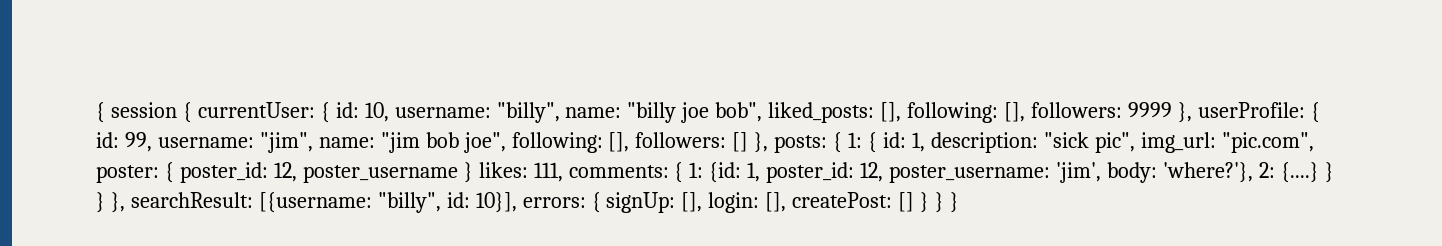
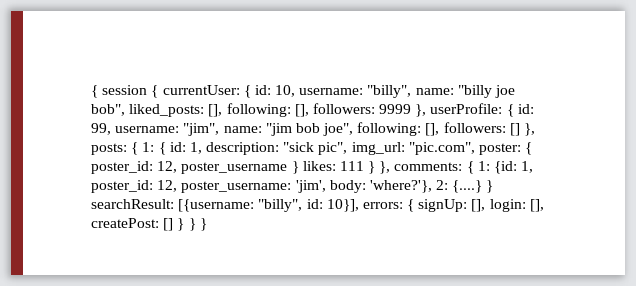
- 111, comments:
+ 111 } }, comments:
- {....} } } }, searchResult:
+ {....} } searchResult:

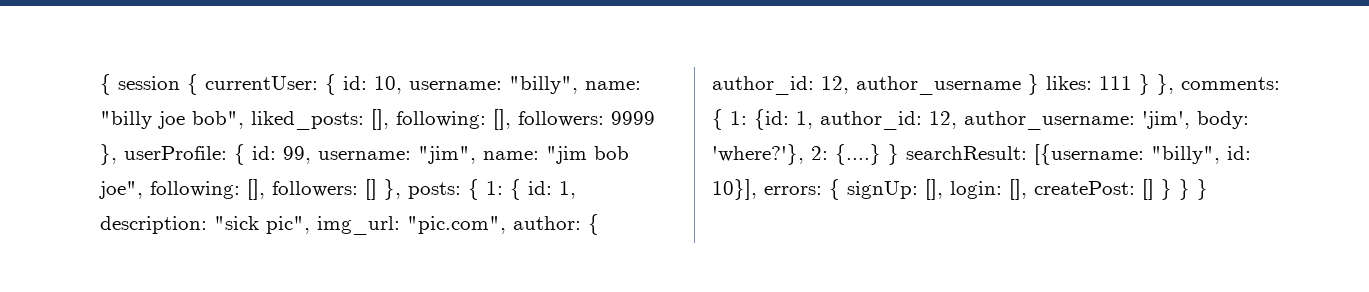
- "pic.com", poster: { poster_id: 12, poster_username } likes:
+ "pic.com", author: { author_id: 12, author_username } likes:
- 1, poster_id: 12, poster_username:
+ 1, author_id: 12, author_username:

